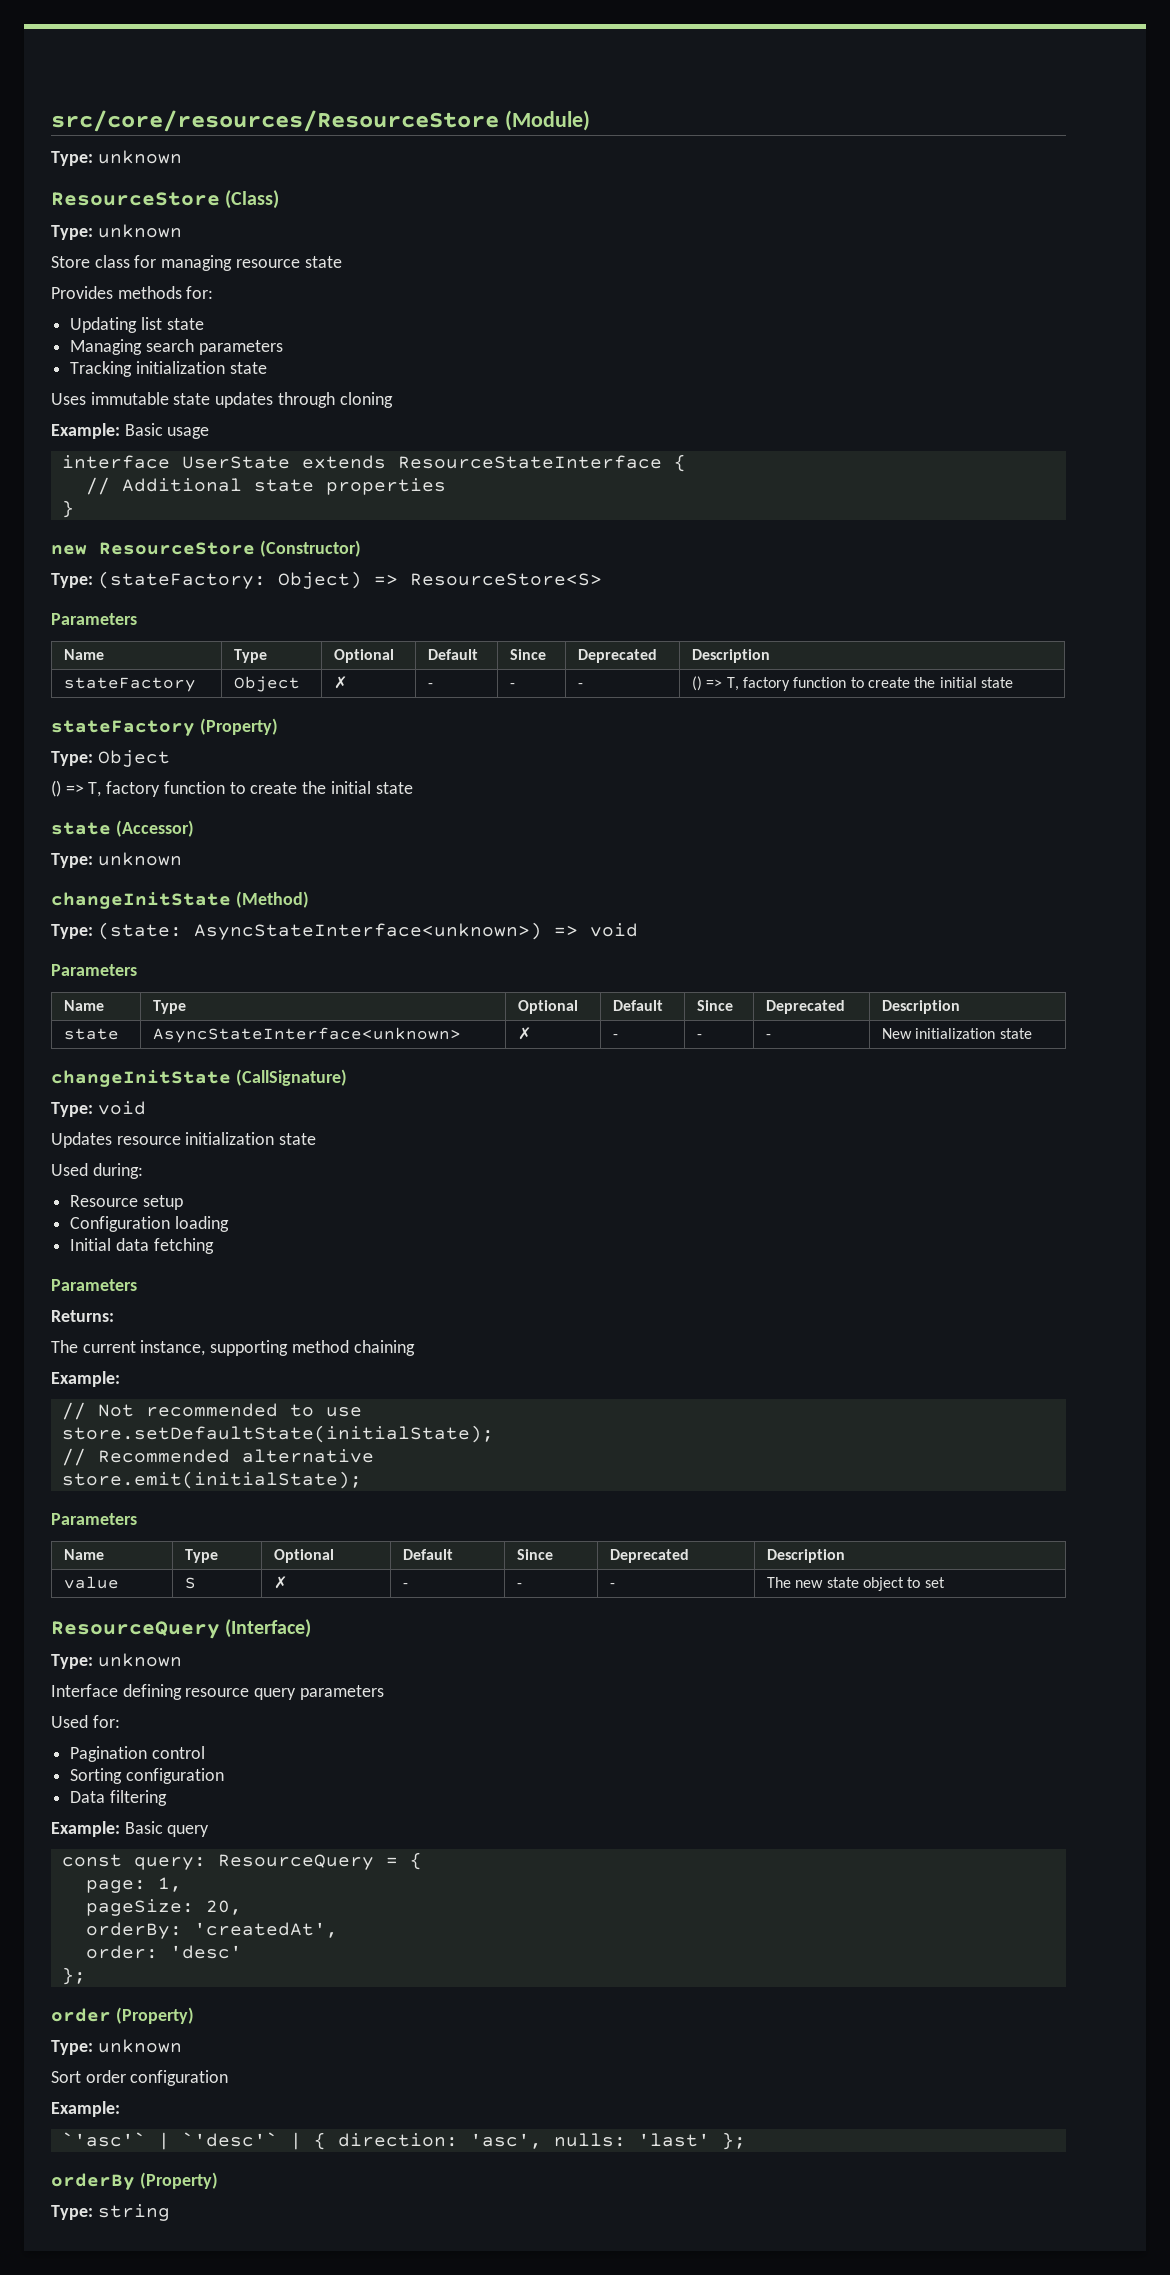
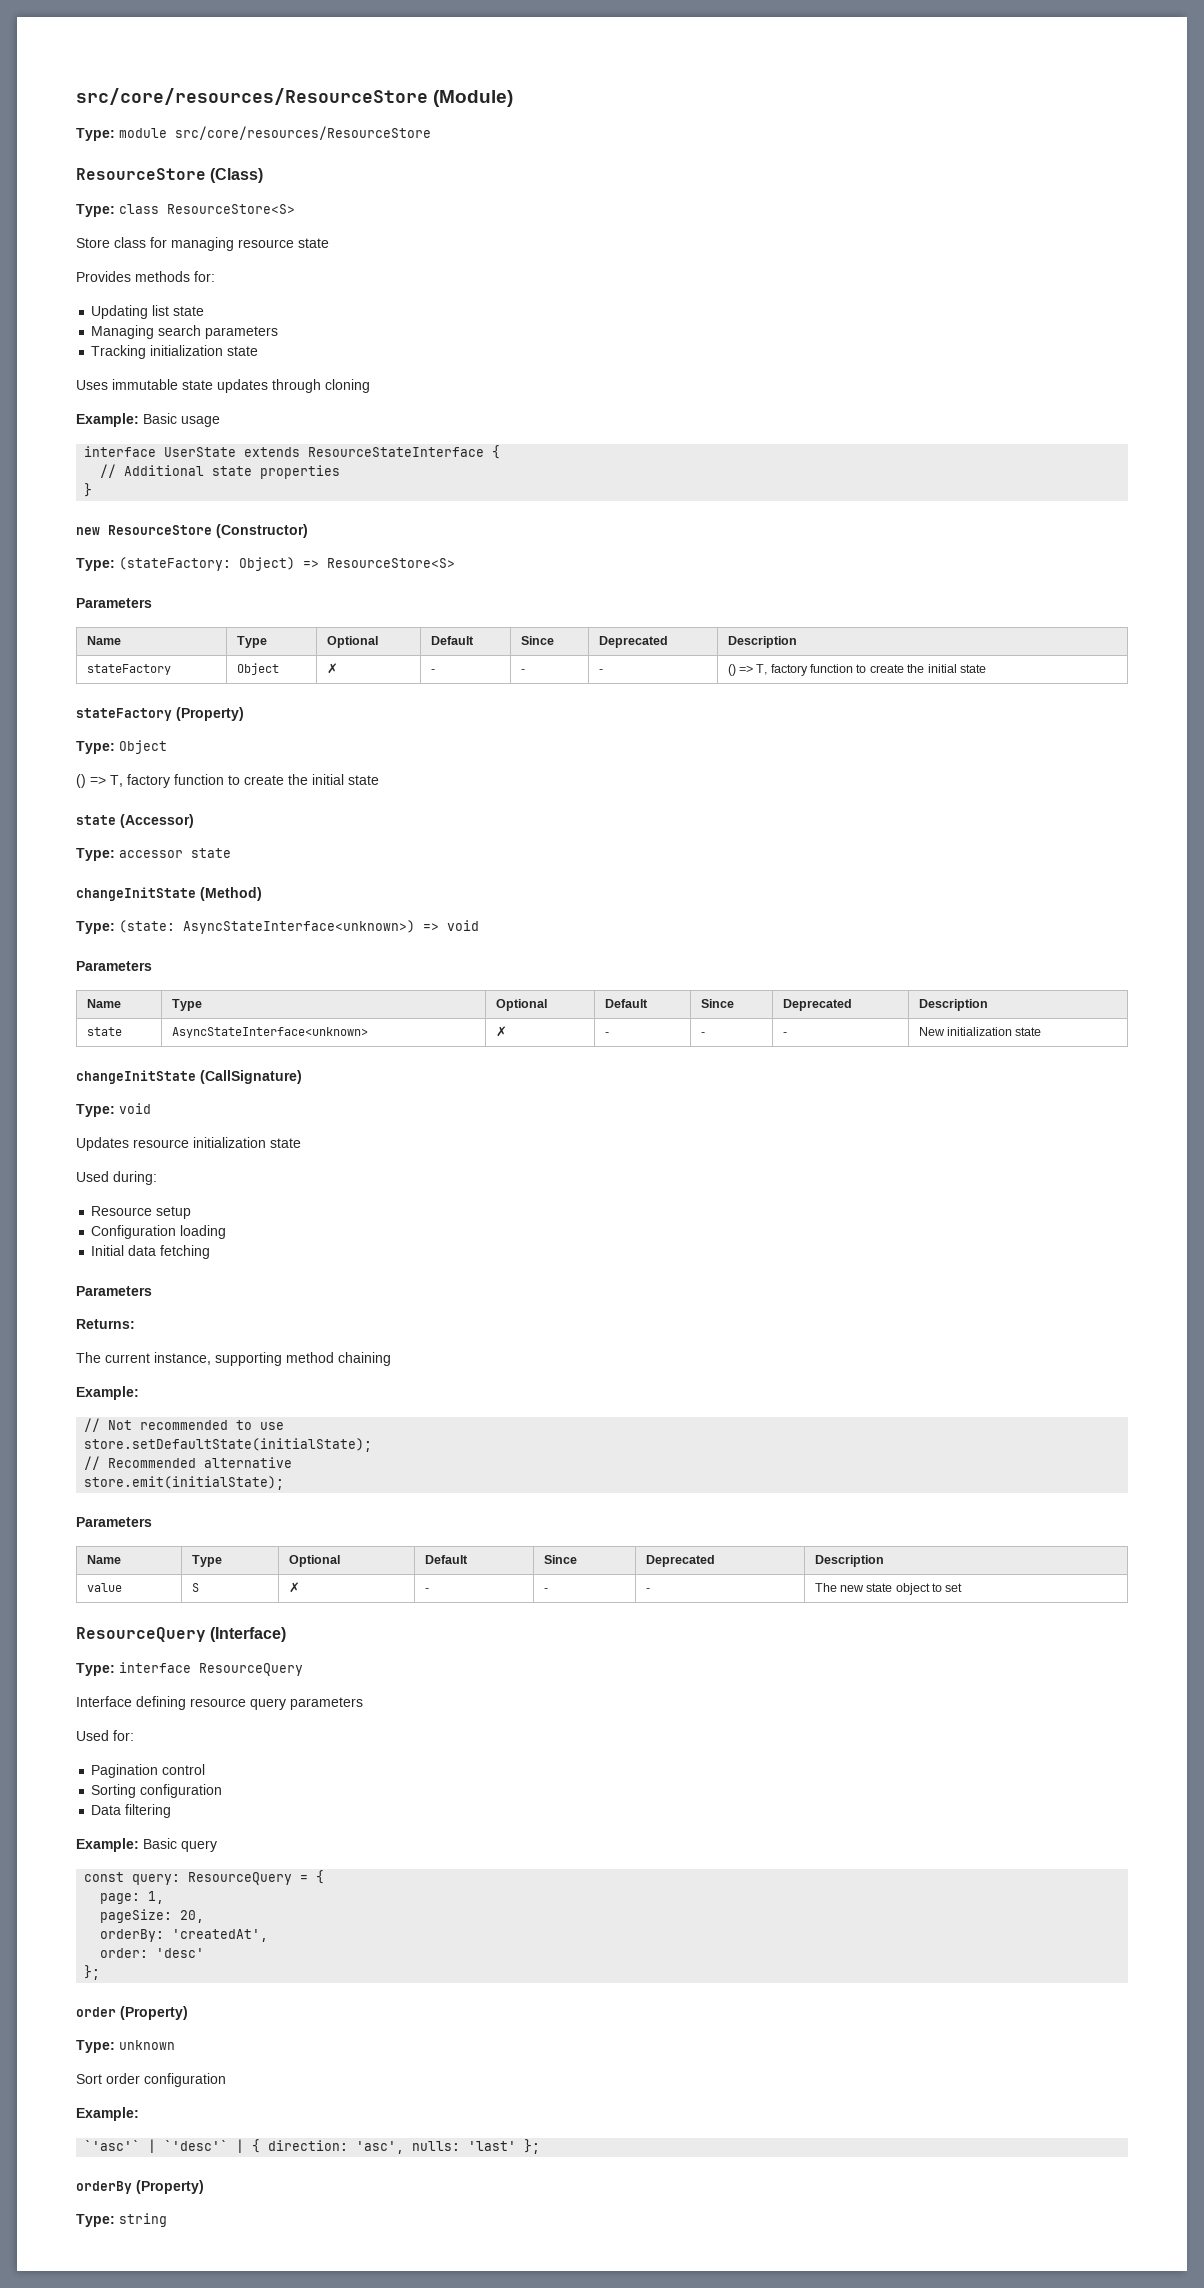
  src/core/resources/ResourceStore (Module)
- Type: unknown
+ Type: module src/core/resources/ResourceStore
  ResourceStore (Class)
- Type: unknown
+ Type: class ResourceStore<S>
  state (Accessor)
- Type: unknown
+ Type: accessor state
  ResourceQuery (Interface)
- Type: unknown
+ Type: interface ResourceQuery

